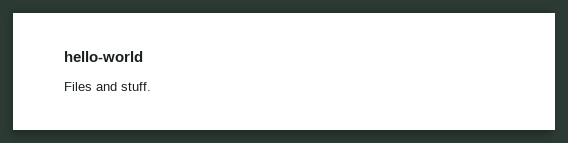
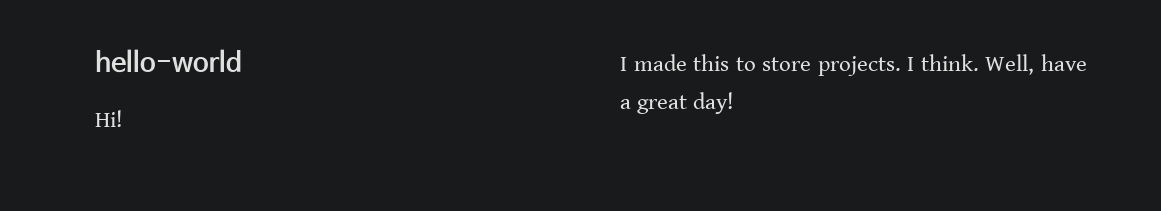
- Files and stuff.
+ Hi!
+ I made this to store projects. I think. Well, have a great day!

